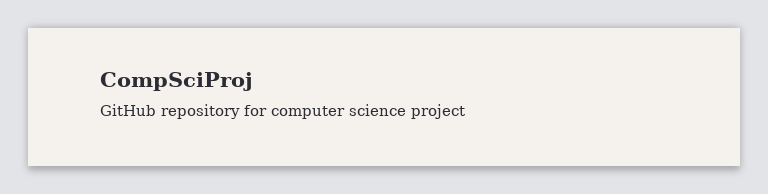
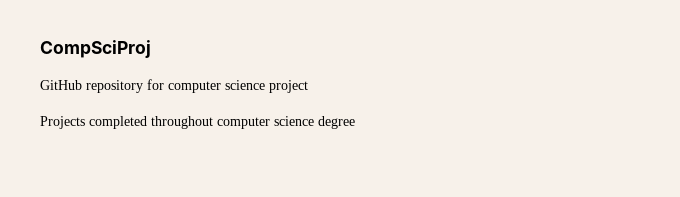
+ Projects completed throughout computer science degree

